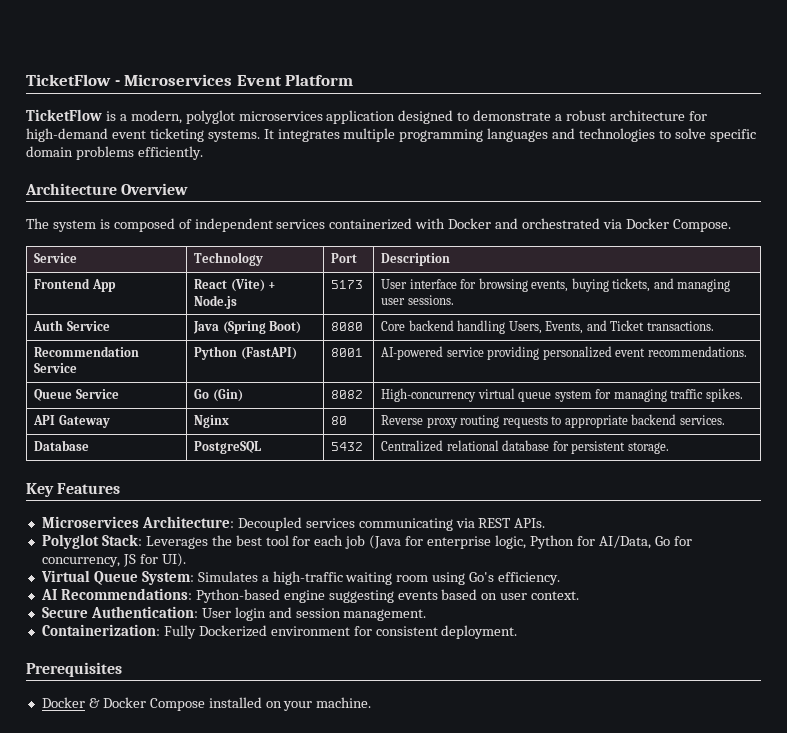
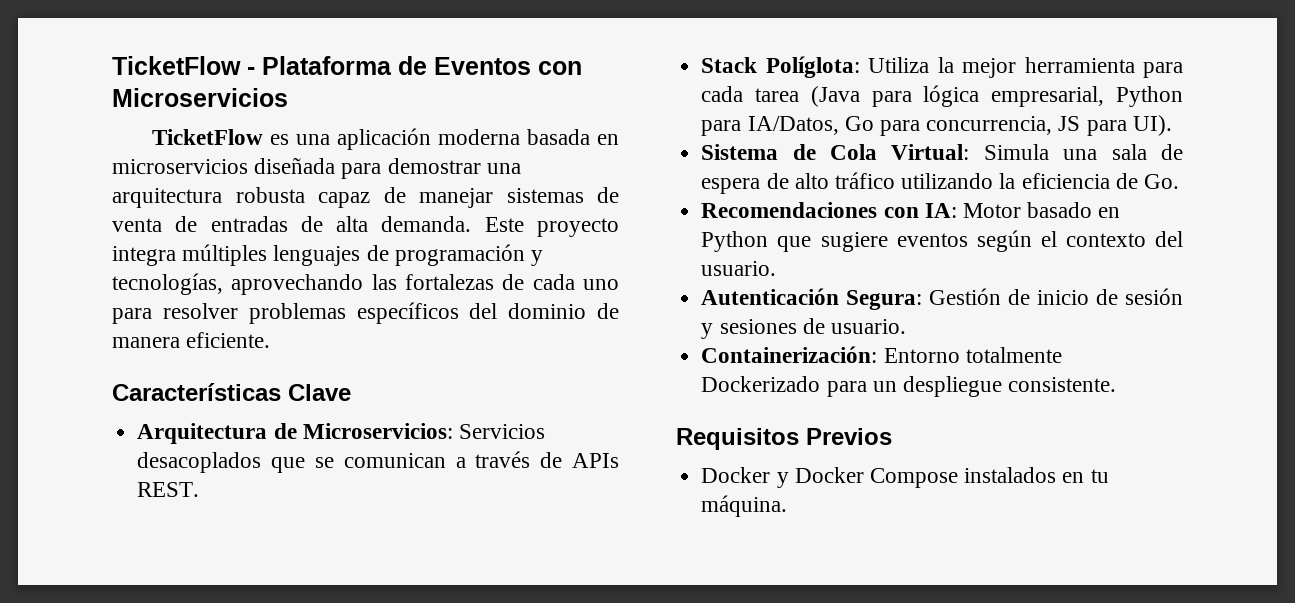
- TicketFlow - Microservices Event Platform
- TicketFlow is a modern, polyglot microservices application designed to demonstrate a robust architecture for high-demand event ticketing systems. It integrates multiple programming languages and technologies to solve specific domain problems efficiently.
- Architecture Overview
- The system is composed of independent services containerized with Docker and orchestrated via Docker Compose.
- Service | Technology | Port | Description
- Frontend App | React (Vite) + Node.js | 5173 | User interface for browsing events, buying tickets, and managing user sessions.
- Auth Service | Java (Spring Boot) | 8080 | Core backend handling Users, Events, and Ticket transactions.
- Recommendation Service | Python (FastAPI) | 8001 | AI-powered service providing personalized event recommendations.
- Queue Service | Go (Gin) | 8082 | High-concurrency virtual queue system for managing traffic spikes.
- API Gateway | Nginx | 80 | Reverse proxy routing requests to appropriate backend services.
- Database | PostgreSQL | 5432 | Centralized relational database for persistent storage.
- Key Features
- Microservices Architecture: Decoupled services communicating via REST APIs.
- Polyglot Stack: Leverages the best tool for each job (Java for enterprise logic, Python for AI/Data, Go for concurrency, JS for UI).
- Virtual Queue System: Simulates a high-traffic waiting room using Go's efficiency.
- AI Recommendations: Python-based engine suggesting events based on user context.
- Secure Authentication: User login and session management.
- Containerization: Fully Dockerized environment for consistent deployment.
- Prerequisites
- Docker & Docker Compose installed on your machine.
+ TicketFlow - Plataforma de Eventos con Microservicios
+ TicketFlow es una aplicación moderna basada en microservicios diseñada para demostrar una arquitectura robusta capaz de manejar sistemas de venta de entradas de alta demanda. Este proyecto integra múltiples lenguajes de programación y tecnologías, aprovechando las fortalezas de cada uno para resolver problemas específicos del dominio de manera eficiente.
+ Características Clave
+ Arquitectura de Microservicios: Servicios desacoplados que se comunican a través de APIs REST.
+ Stack Políglota: Utiliza la mejor herramienta para cada tarea (Java para lógica empresarial, Python para IA/Datos, Go para concurrencia, JS para UI).
+ Sistema de Cola Virtual: Simula una sala de espera de alto tráfico utilizando la eficiencia de Go.
+ Recomendaciones con IA: Motor basado en Python que sugiere eventos según el contexto del usuario.
+ Autenticación Segura: Gestión de inicio de sesión y sesiones de usuario.
+ Containerización: Entorno totalmente Dockerizado para un despliegue consistente.
+ Requisitos Previos
+ Docker y Docker Compose instalados en tu máquina.

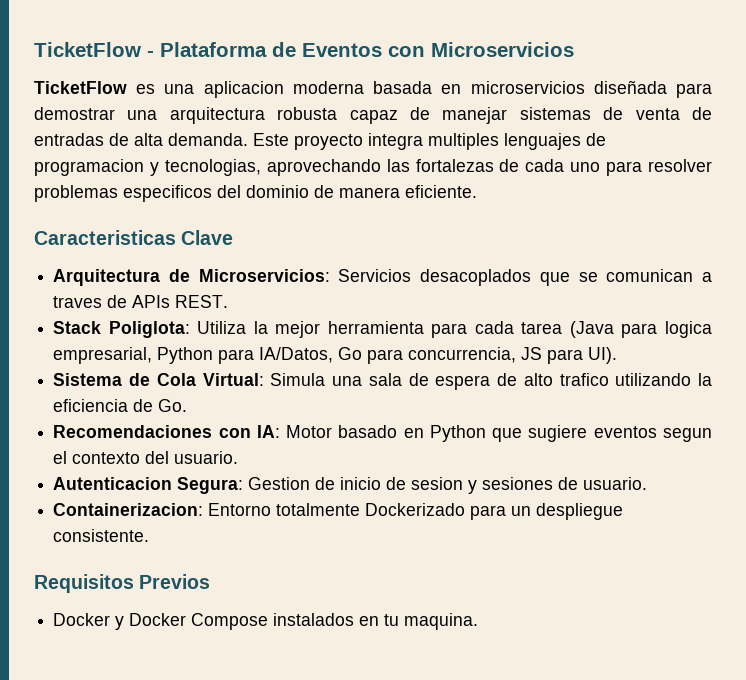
- TicketFlow es una aplicación moderna basada en microservicios diseñada para demostrar una arquitectura robusta capaz de manejar sistemas de venta de entradas de alta demanda.
+ TicketFlow es una aplicacion moderna basada en microservicios diseñada para demostrar una arquitectura robusta capaz de manejar sistemas de venta de entradas de alta demanda.
- Este proyecto integra múltiples lenguajes de programación y tecnologías, aprovechando las fortalezas de cada uno para resolver problemas específicos del dominio de manera eficiente.
+ Este proyecto integra multiples lenguajes de programacion y tecnologias, aprovechando las fortalezas de cada uno para resolver problemas especificos del dominio de manera eficiente.
- Características Clave
+ Caracteristicas Clave
- Arquitectura de Microservicios: Servicios desacoplados que se comunican a través de APIs REST.
+ Arquitectura de Microservicios: Servicios desacoplados que se comunican a traves de APIs REST.
- Stack Políglota: Utiliza la mejor herramienta para cada tarea (Java para lógica empresarial, Python para IA/Datos, Go para concurrencia, JS para UI).
+ Stack Poliglota: Utiliza la mejor herramienta para cada tarea (Java para logica empresarial, Python para IA/Datos, Go para concurrencia, JS para UI).
- Sistema de Cola Virtual: Simula una sala de espera de alto tráfico utilizando la eficiencia de Go.
+ Sistema de Cola Virtual: Simula una sala de espera de alto trafico utilizando la eficiencia de Go.
- Recomendaciones con IA: Motor basado en Python que sugiere eventos según el contexto del usuario.
+ Recomendaciones con IA: Motor basado en Python que sugiere eventos segun el contexto del usuario.
- Autenticación Segura: Gestión de inicio de sesión y sesiones de usuario.
+ Autenticacion Segura: Gestion de inicio de sesion y sesiones de usuario.
- Containerización: Entorno totalmente Dockerizado para un despliegue consistente.
+ Containerizacion: Entorno totalmente Dockerizado para un despliegue consistente.
- Docker y Docker Compose instalados en tu máquina.
+ Docker y Docker Compose instalados en tu maquina.

